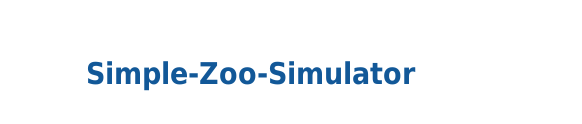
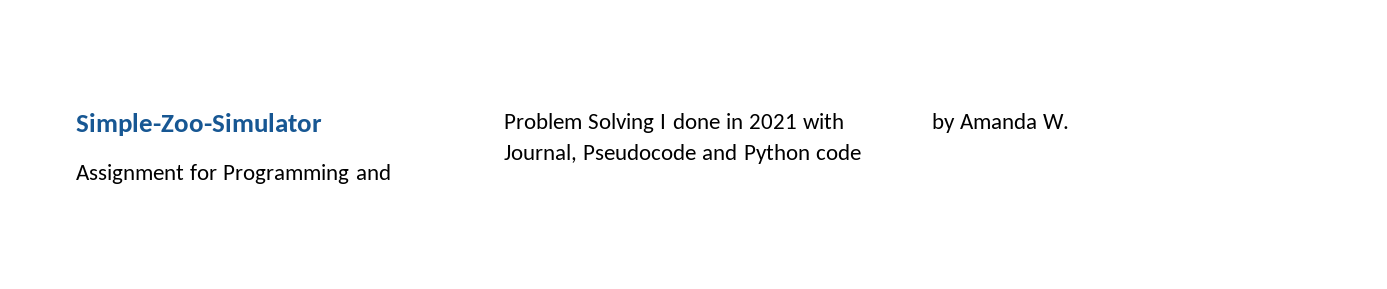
+ Assignment for Programming and Problem Solving I done in 2021 with Journal, Pseudocode and Python code by Amanda W.

